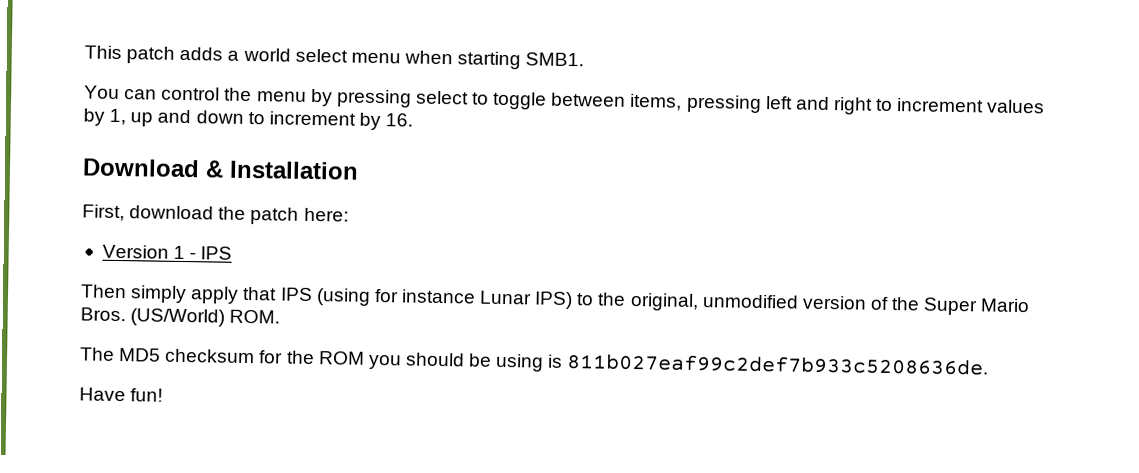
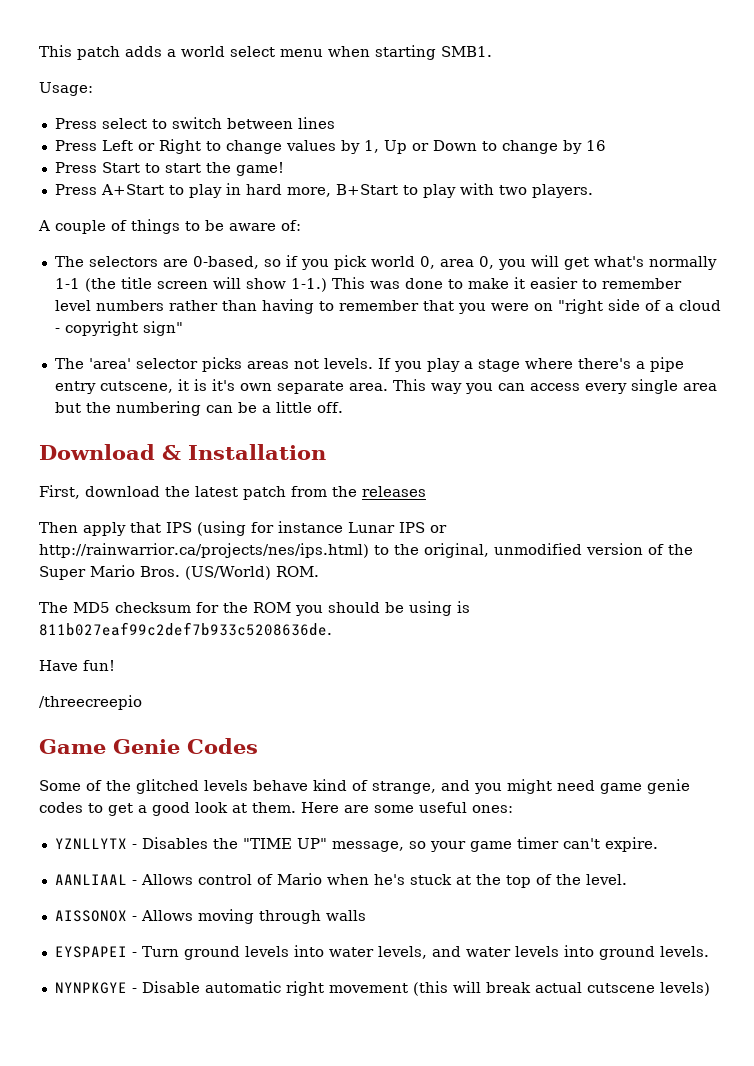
- You can control the menu by pressing select to toggle between items, pressing left and right to increment values by 1, up and down to increment by 16.
+ Usage:
+ Press select to switch between lines
+ Press Left or Right to change values by 1, Up or Down to change by 16
+ Press Start to start the game!
+ Press A+Start to play in hard more, B+Start to play with two players.
+ A couple of things to be aware of:
+ The selectors are 0-based, so if you pick world 0, area 0, you will get what's normally 1-1 (the title screen will show 1-1.) This was done to make it easier to remember level numbers rather than having to remember that you were on "right side of a cloud - copyright sign"
+ The 'area' selector picks areas not levels. If you play a stage where there's a pipe entry cutscene, it is it's own separate area. This way you can access every single area but the numbering can be a little off.
- First, download the patch here:
- Version 1 - IPS
+ First, download the latest patch from the releases
- Then simply apply that IPS (using for instance Lunar IPS) to the original, unmodified version of the Super Mario Bros.
+ Then apply that IPS (using for instance Lunar IPS or http://rainwarrior.ca/projects/nes/ips.html) to the original, unmodified version of the Super Mario Bros.
+ /threecreepio
+ Game Genie Codes
+ Some of the glitched levels behave kind of strange, and you might need game genie codes to get a good look at them. Here are some useful ones:
+ YZNLLYTX - Disables the "TIME UP" message, so your game timer can't expire.
+ AANLIAAL - Allows control of Mario when he's stuck at the top of the level.
+ AISSONOX - Allows moving through walls
+ EYSPAPEI - Turn ground levels into water levels, and water levels into ground levels.
+ NYNPKGYE - Disable automatic right movement (this will break actual cutscene levels)

